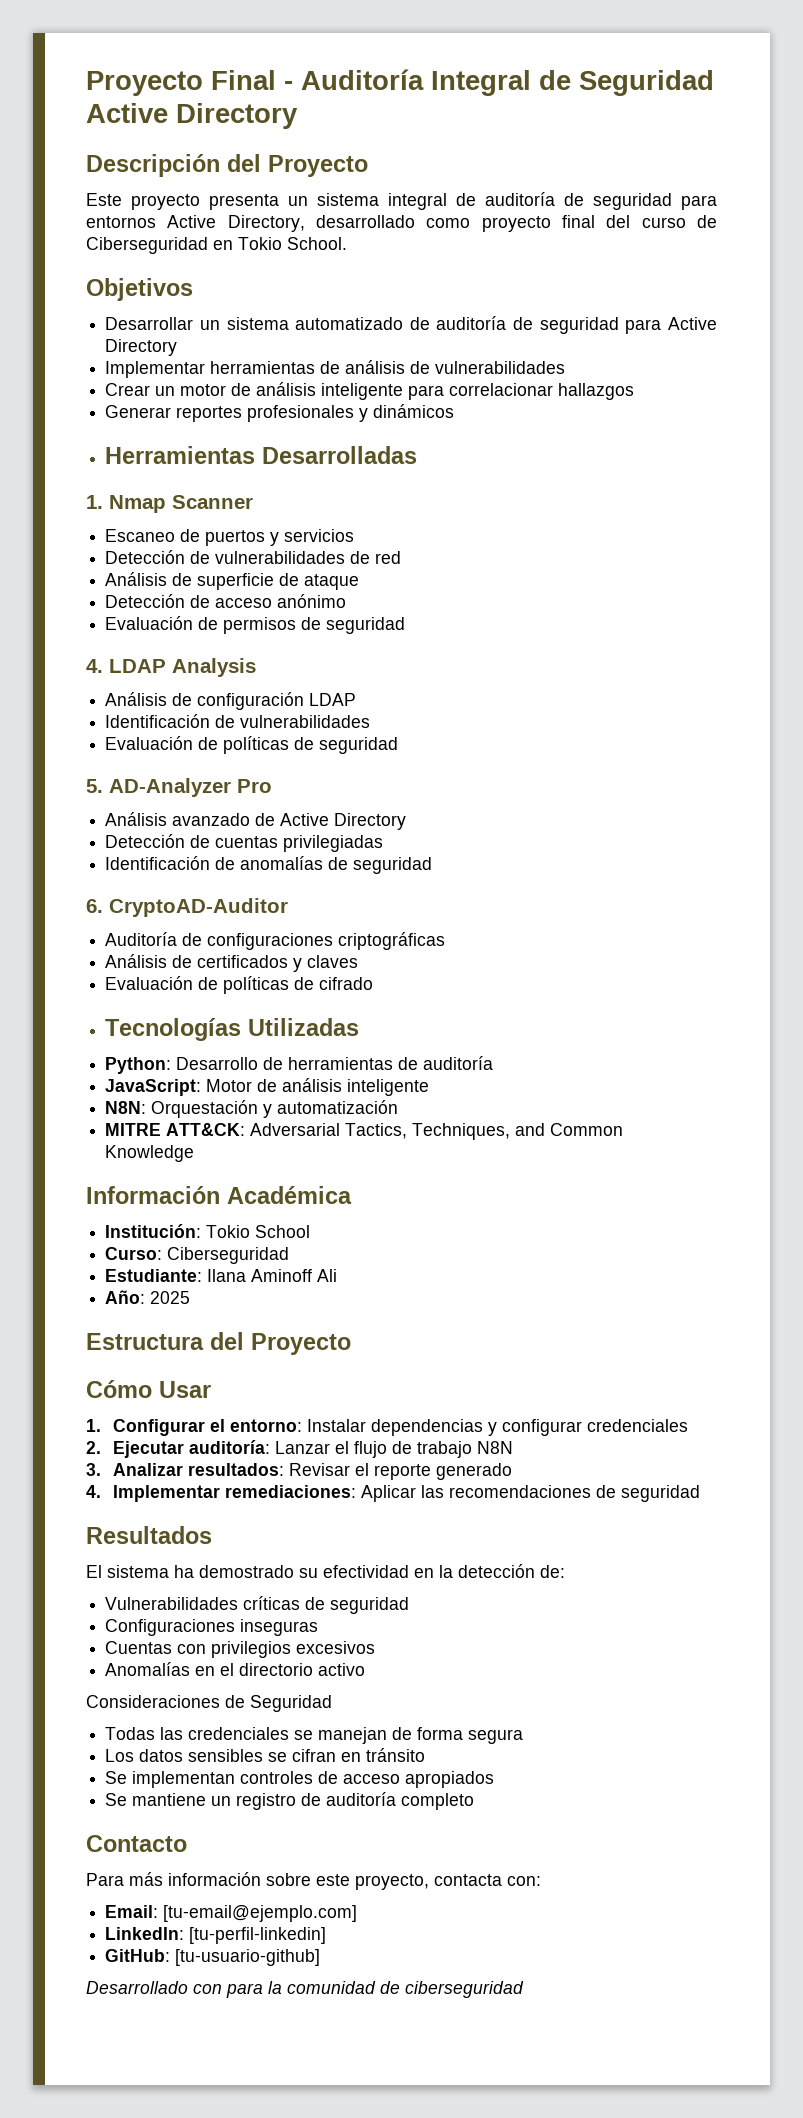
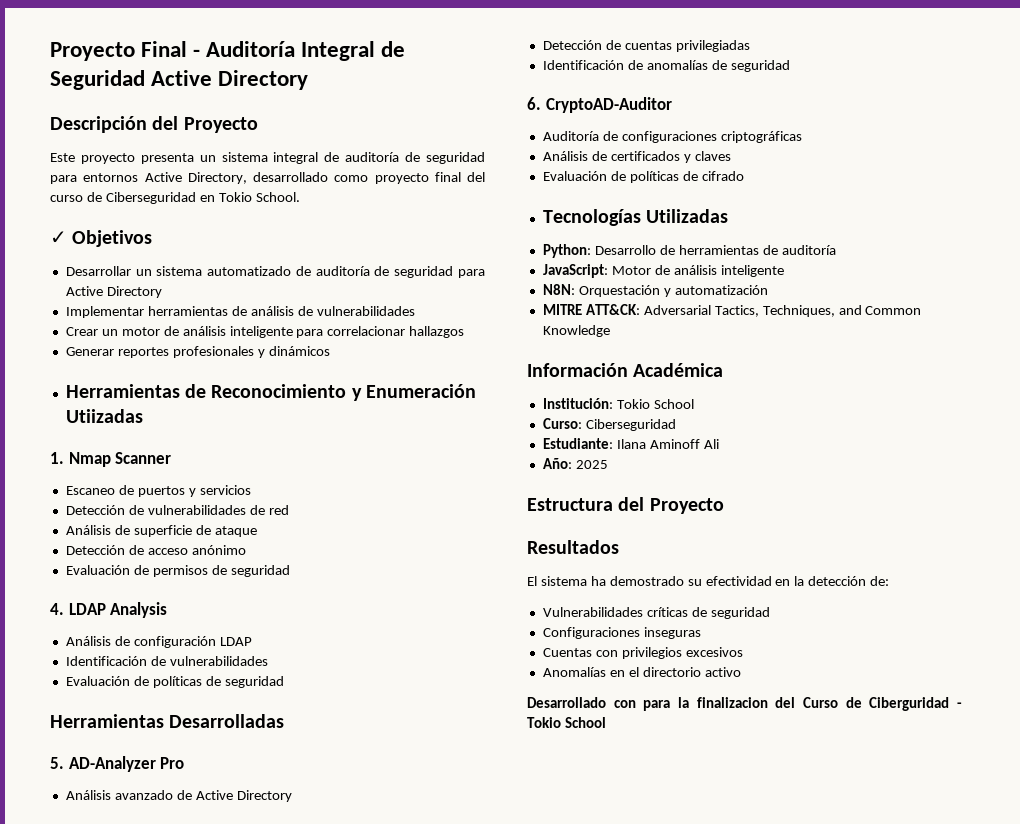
- Objetivos
+ ✓ Objetivos
- Herramientas Desarrolladas
+ Herramientas de Reconocimiento y Enumeración Utiizadas
+ Herramientas Desarrolladas
- Cómo Usar
- 1. Configurar el entorno: Instalar dependencias y configurar credenciales
- 2. Ejecutar auditoría: Lanzar el flujo de trabajo N8N
- 3. Analizar resultados: Revisar el reporte generado
- 4. Implementar remediaciones: Aplicar las recomendaciones de seguridad
- Consideraciones de Seguridad
- Todas las credenciales se manejan de forma segura
- Los datos sensibles se cifran en tránsito
- Se implementan controles de acceso apropiados
- Se mantiene un registro de auditoría completo
- Contacto
- Para más información sobre este proyecto, contacta con:
- Email: [tu-email@ejemplo.com]
- LinkedIn: [tu-perfil-linkedin]
- GitHub: [tu-usuario-github]
- Desarrollado con para la comunidad de ciberseguridad
+ Desarrollado con para la finalizacion del Curso de Ciberguridad - Tokio School

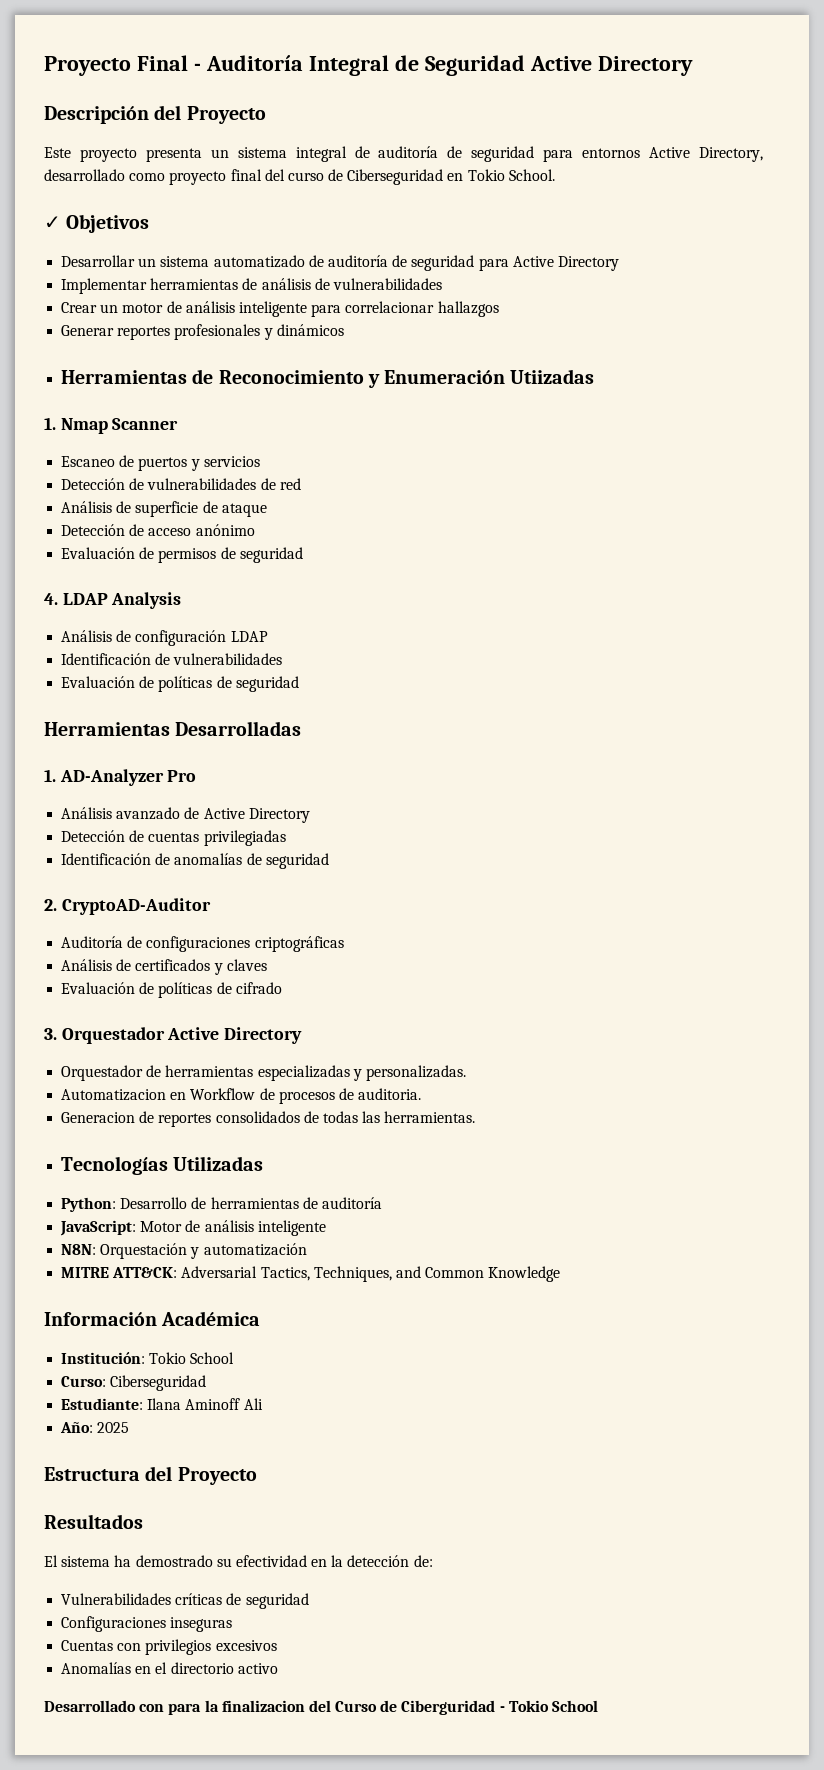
- 5. AD-Analyzer Pro
+ 1. AD-Analyzer Pro
- 6. CryptoAD-Auditor
+ 2. CryptoAD-Auditor
+ 3. Orquestador Active Directory
+ Orquestador de herramientas especializadas y personalizadas.
+ Automatizacion en Workflow de procesos de auditoria.
+ Generacion de reportes consolidados de todas las herramientas.

